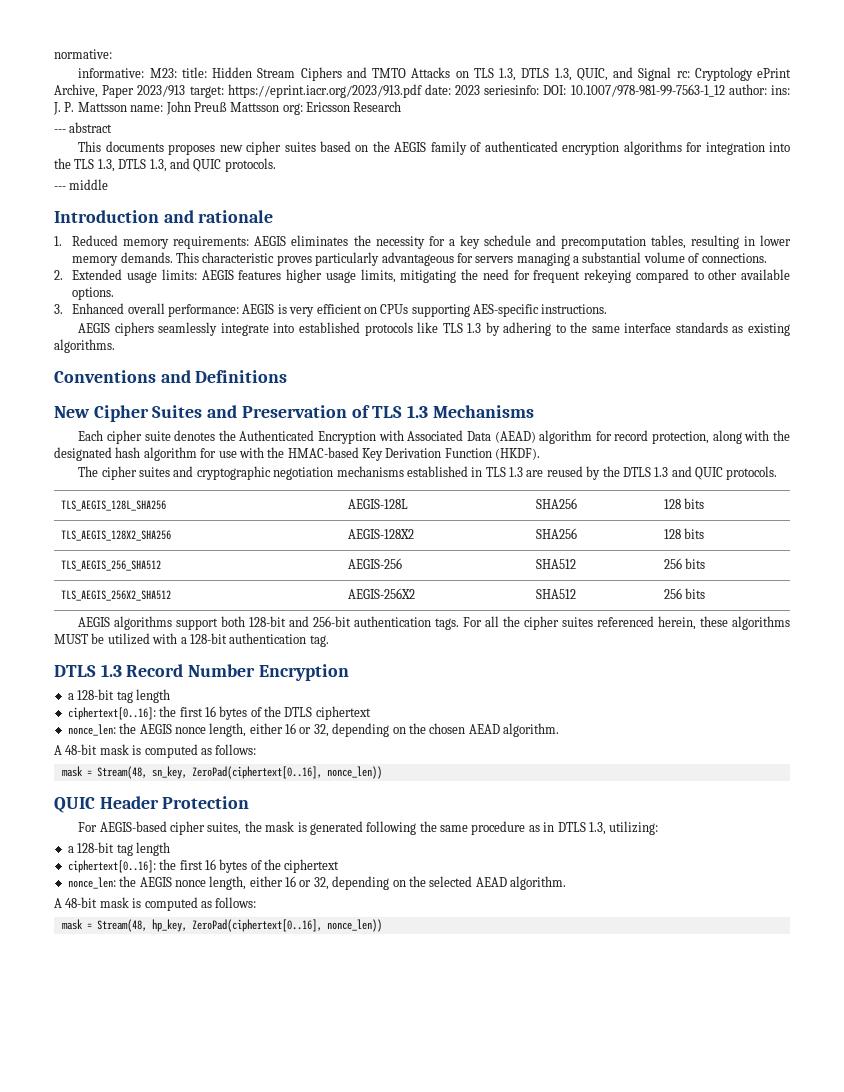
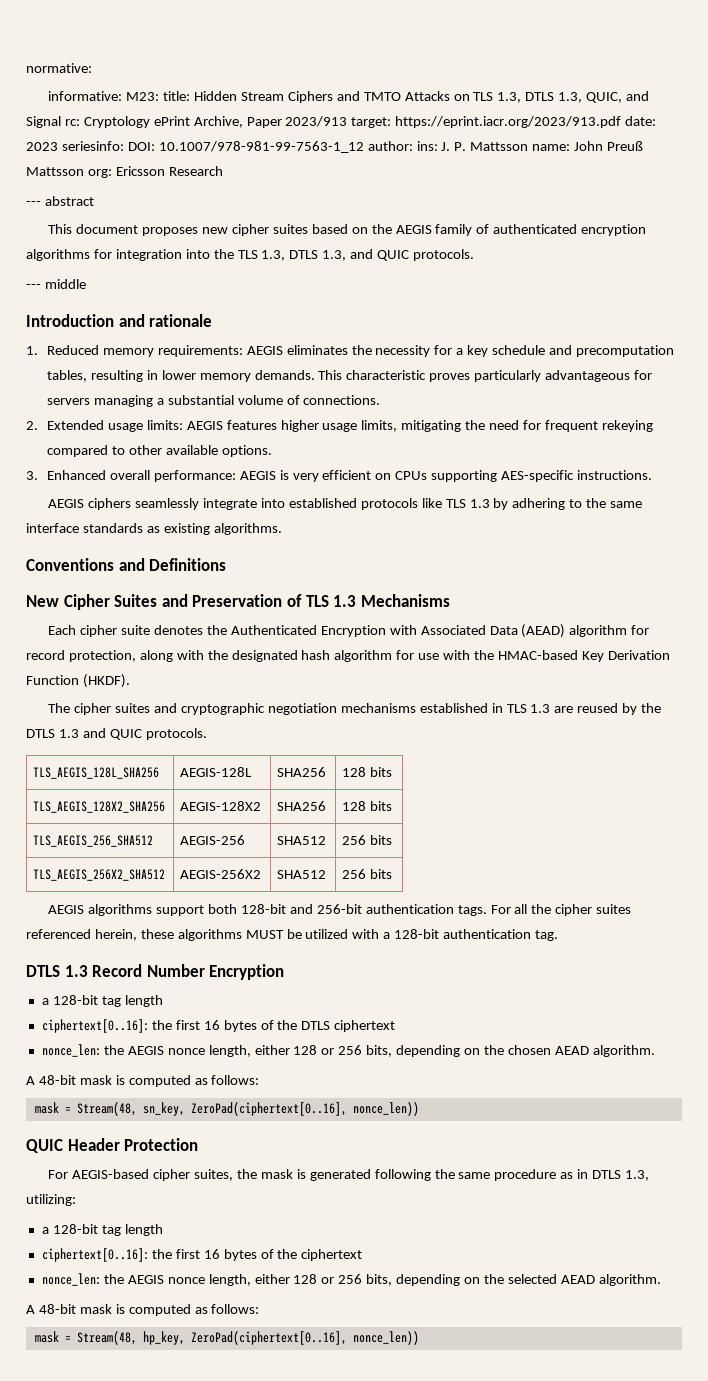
- This documents proposes new cipher suites based on the AEGIS family of authenticated encryption algorithms for integration into the TLS 1.3, DTLS 1.3, and QUIC protocols.
+ This document proposes new cipher suites based on the AEGIS family of authenticated encryption algorithms for integration into the TLS 1.3, DTLS 1.3, and QUIC protocols.
- nonce_len: the AEGIS nonce length, either 16 or 32, depending on the chosen AEAD algorithm.
+ nonce_len: the AEGIS nonce length, either 128 or 256 bits, depending on the chosen AEAD algorithm.
- nonce_len: the AEGIS nonce length, either 16 or 32, depending on the selected AEAD algorithm.
+ nonce_len: the AEGIS nonce length, either 128 or 256 bits, depending on the selected AEAD algorithm.

